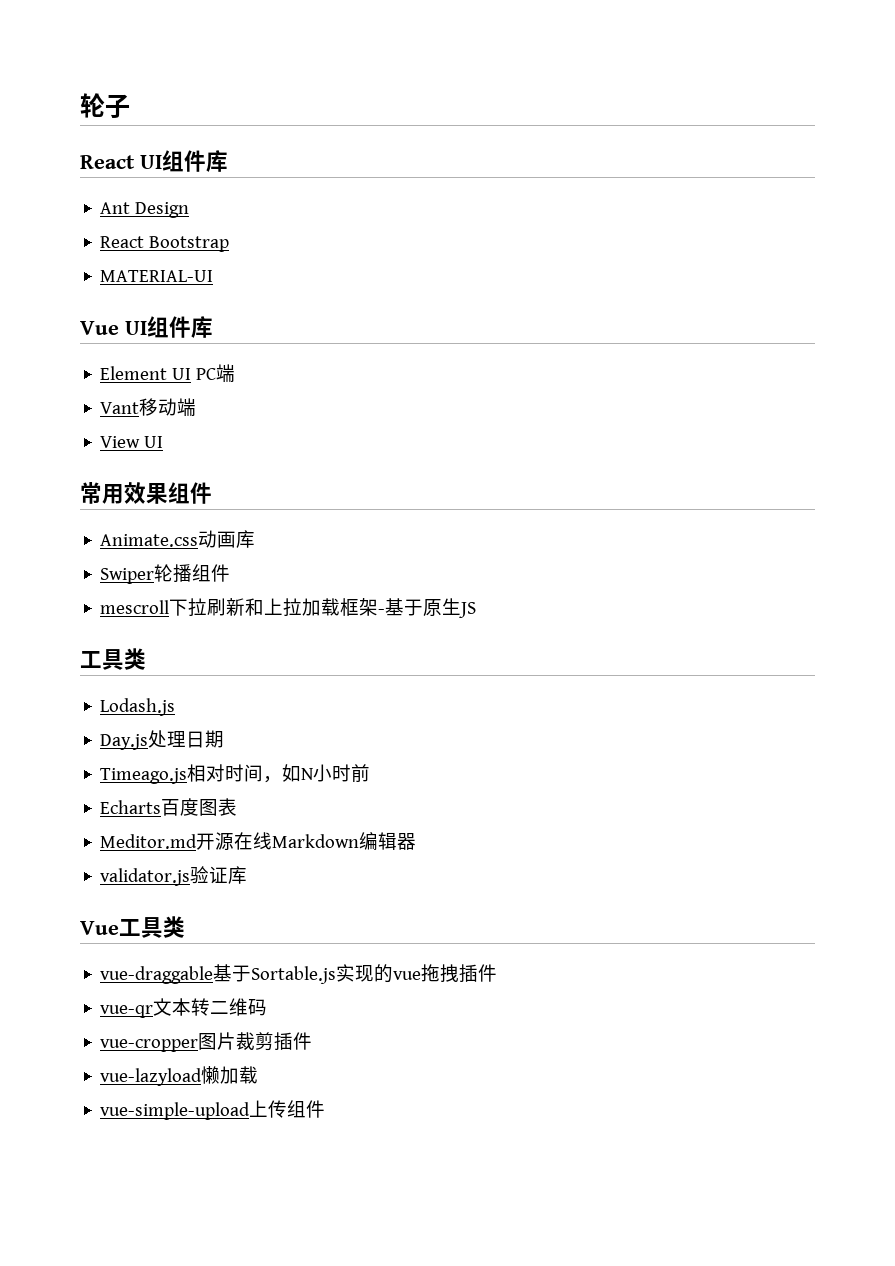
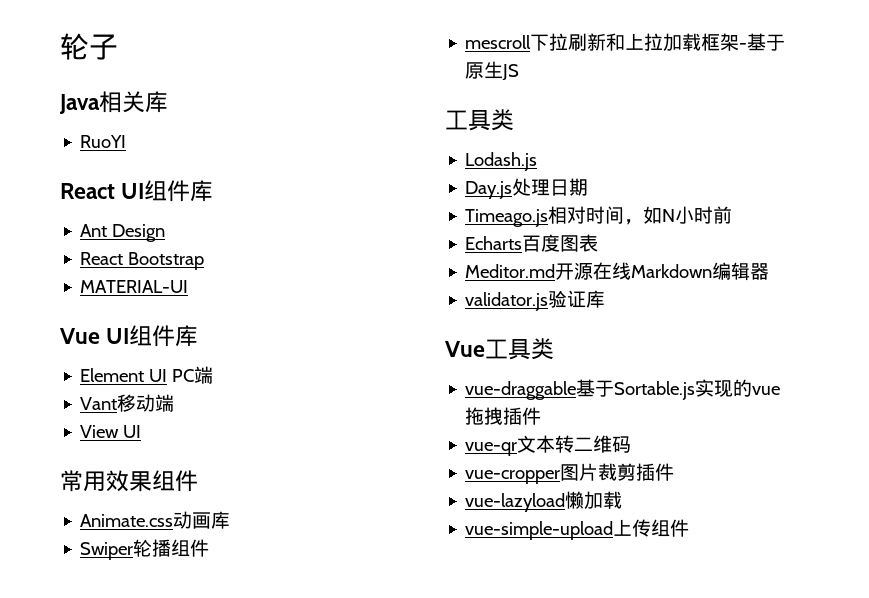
+ Java相关库
+ RuoYI

